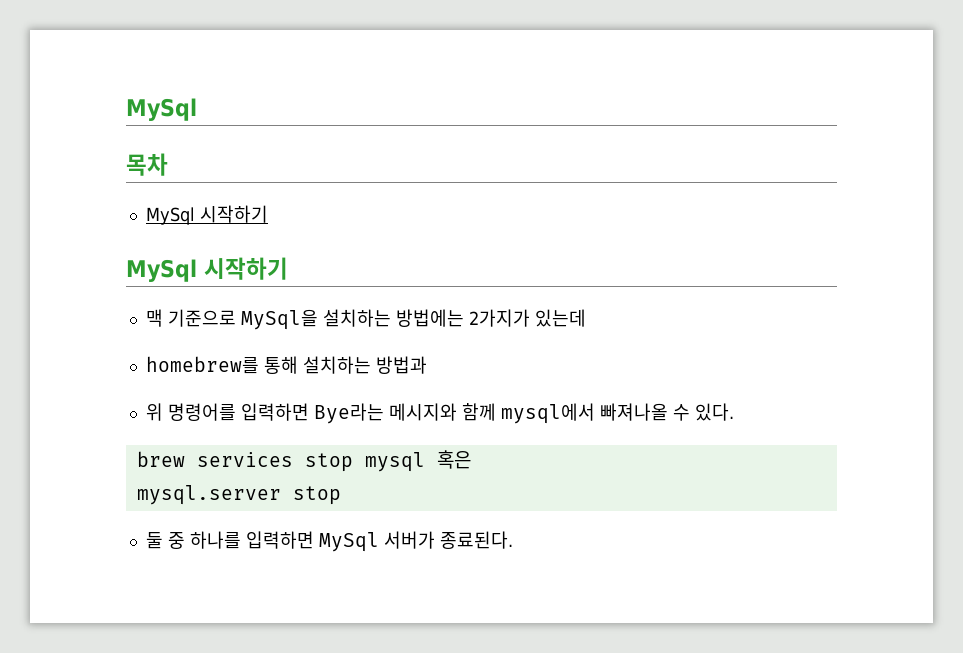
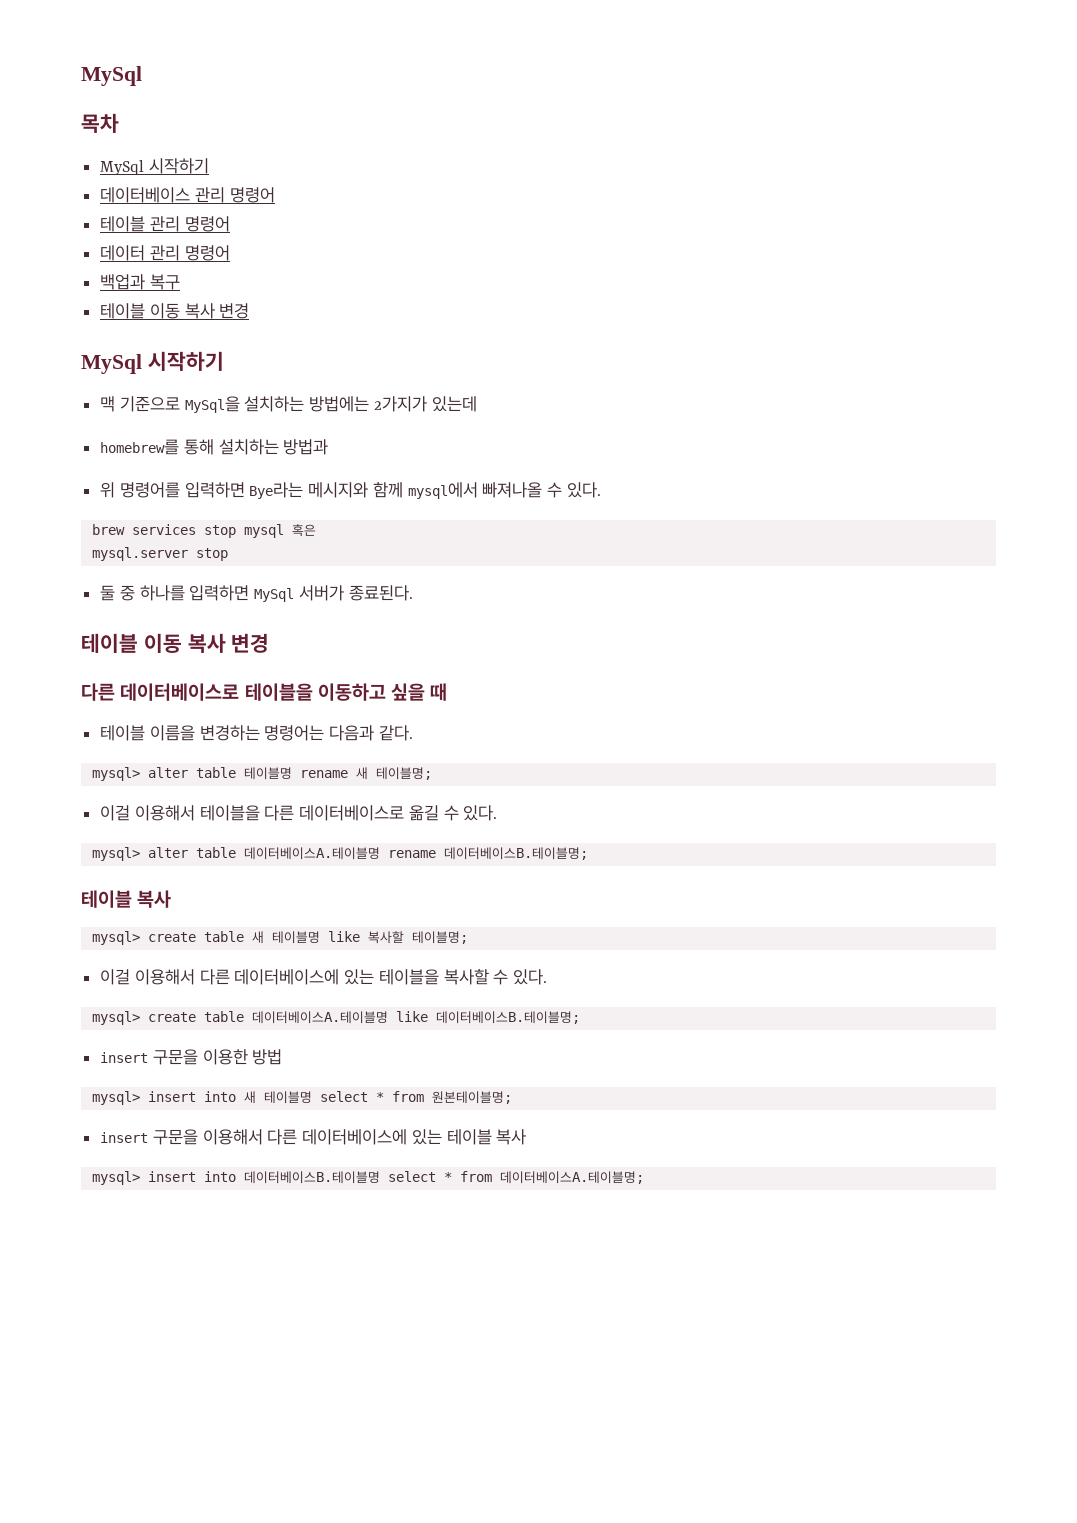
+ 데이터베이스 관리 명령어
+ 테이블 관리 명령어
+ 데이터 관리 명령어
+ 백업과 복구
+ 테이블 이동 복사 변경
  둘 중 하나를 입력하면 MySql 서버가 종료된다.
+ 테이블 이동 복사 변경
+ 다른 데이터베이스로 테이블을 이동하고 싶을 때
+ 테이블 이름을 변경하는 명령어는 다음과 같다.
+ mysql> alter table 테이블명 rename 새 테이블명;
+ 이걸 이용해서 테이블을 다른 데이터베이스로 옮길 수 있다.
+ mysql> alter table 데이터베이스A.테이블명 rename 데이터베이스B.테이블명;
+ 테이블 복사
+ mysql> create table 새 테이블명 like 복사할 테이블명;
+ 이걸 이용해서 다른 데이터베이스에 있는 테이블을 복사할 수 있다.
+ mysql> create table 데이터베이스A.테이블명 like 데이터베이스B.테이블명;
+ insert 구문을 이용한 방법
+ mysql> insert into 새 테이블명 select * from 원본테이블명;
+ insert 구문을 이용해서 다른 데이터베이스에 있는 테이블 복사
+ mysql> insert into 데이터베이스B.테이블명 select * from 데이터베이스A.테이블명;

